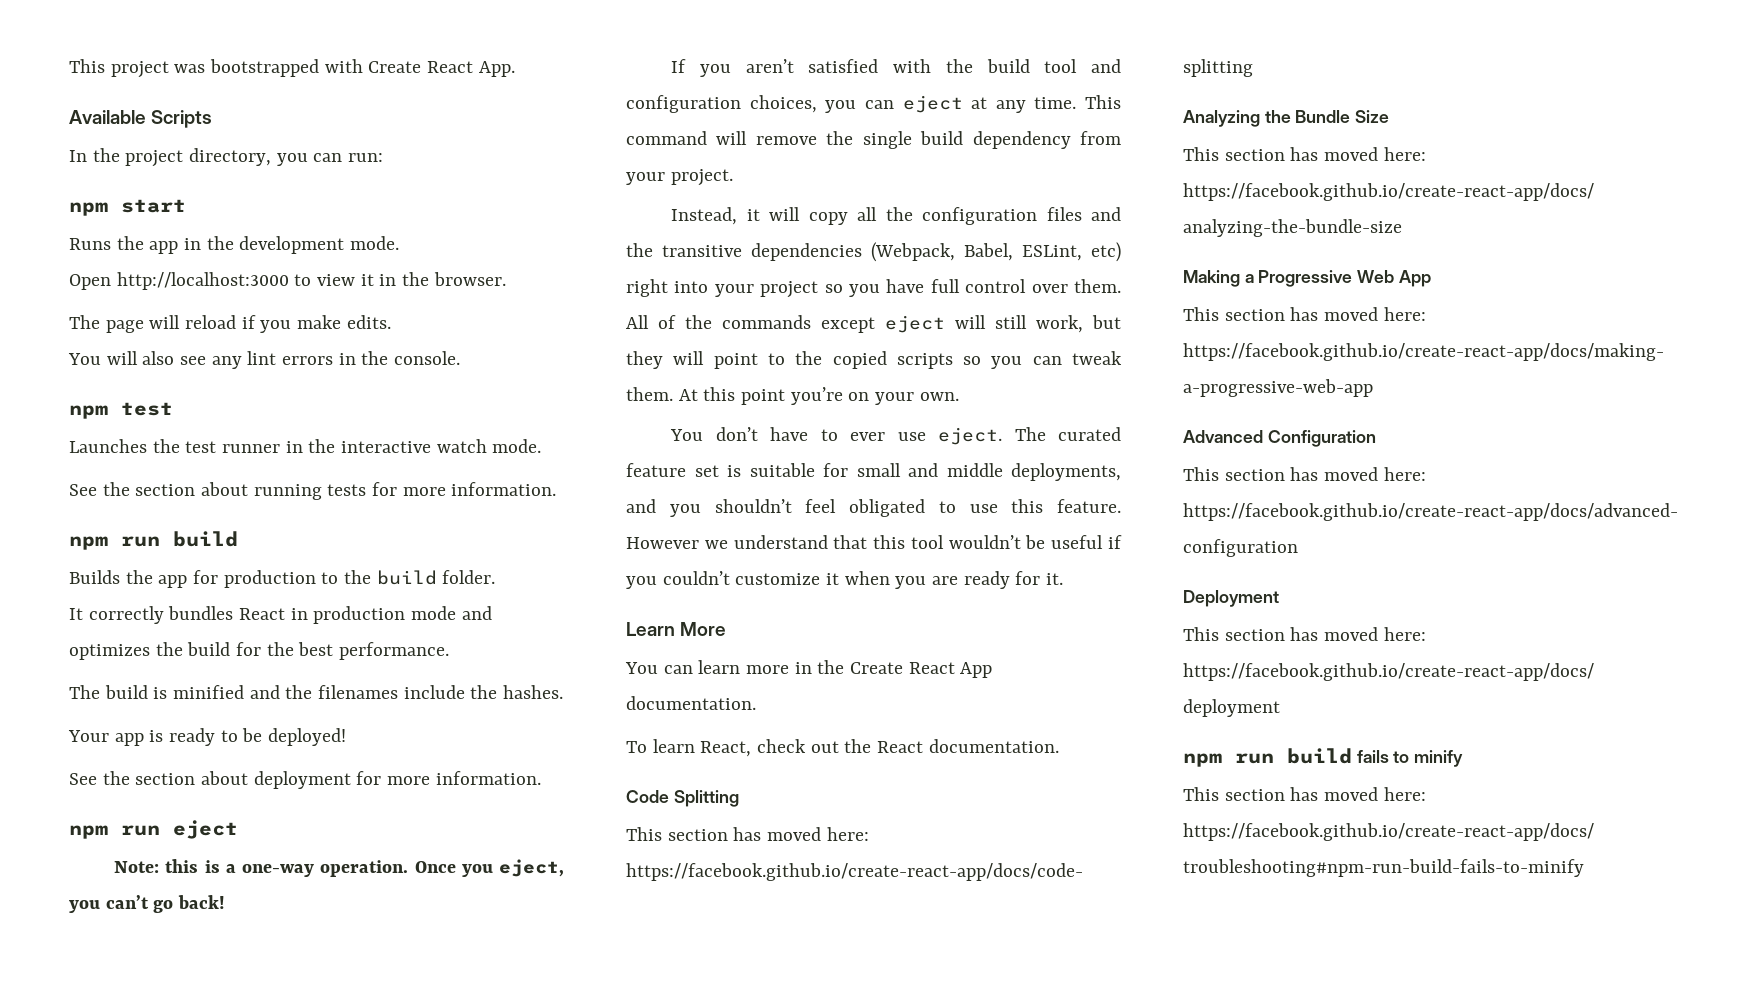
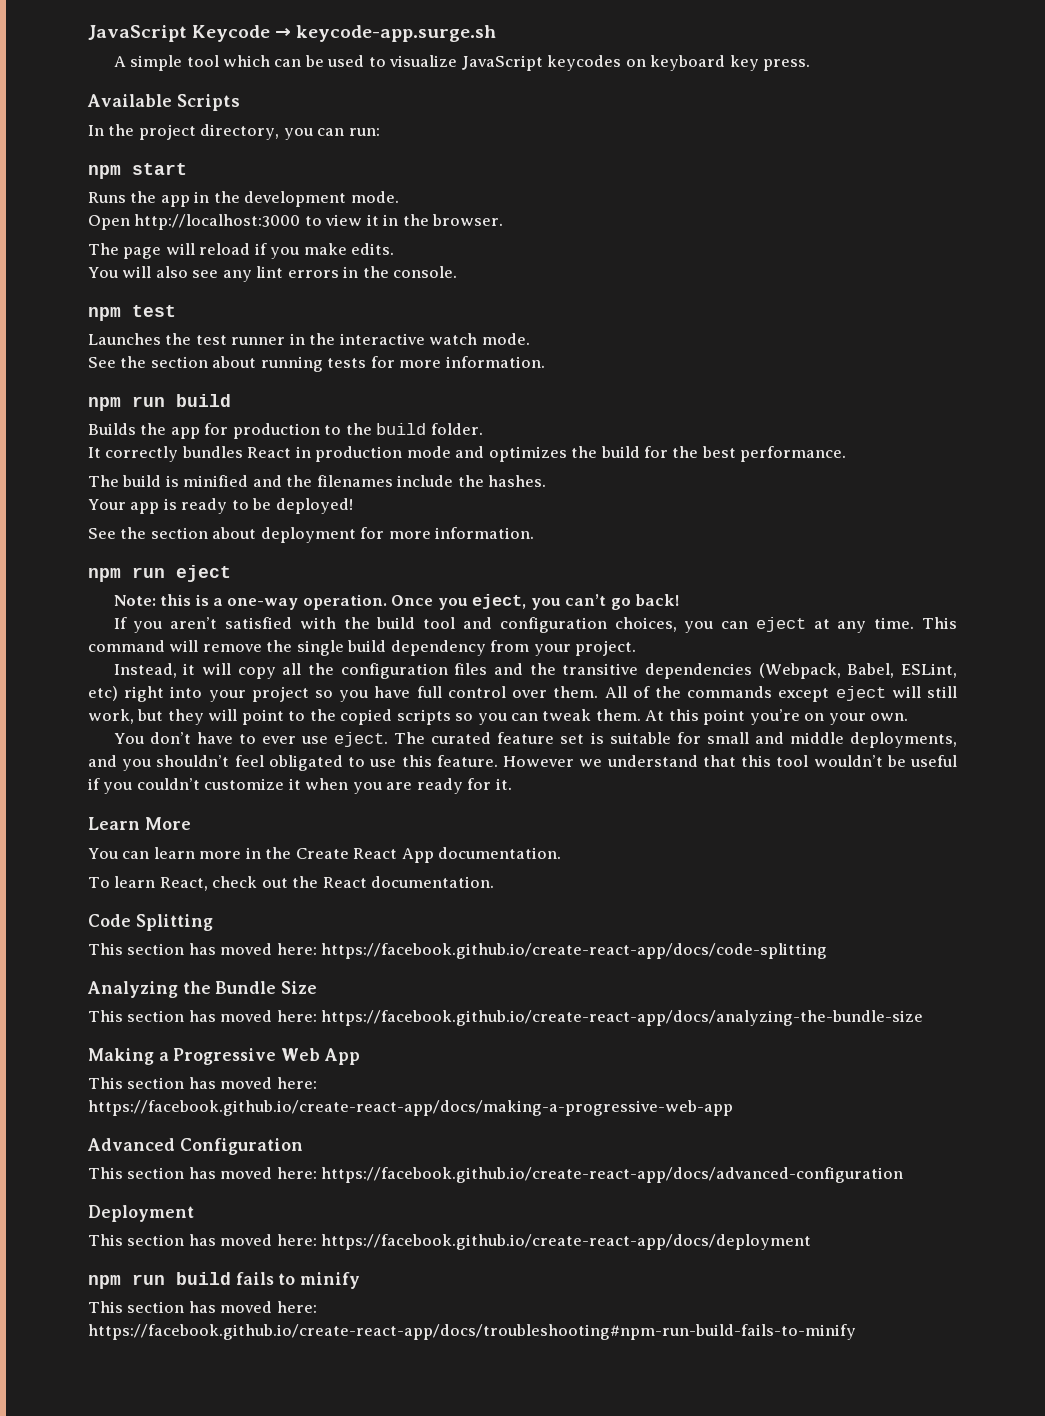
- This project was bootstrapped with Create React App.
+ JavaScript Keycode → keycode-app.surge.sh
+ A simple tool which can be used to visualize JavaScript keycodes on keyboard key press.

